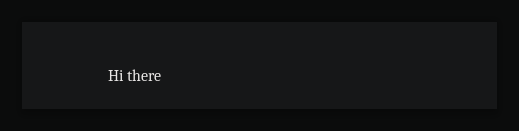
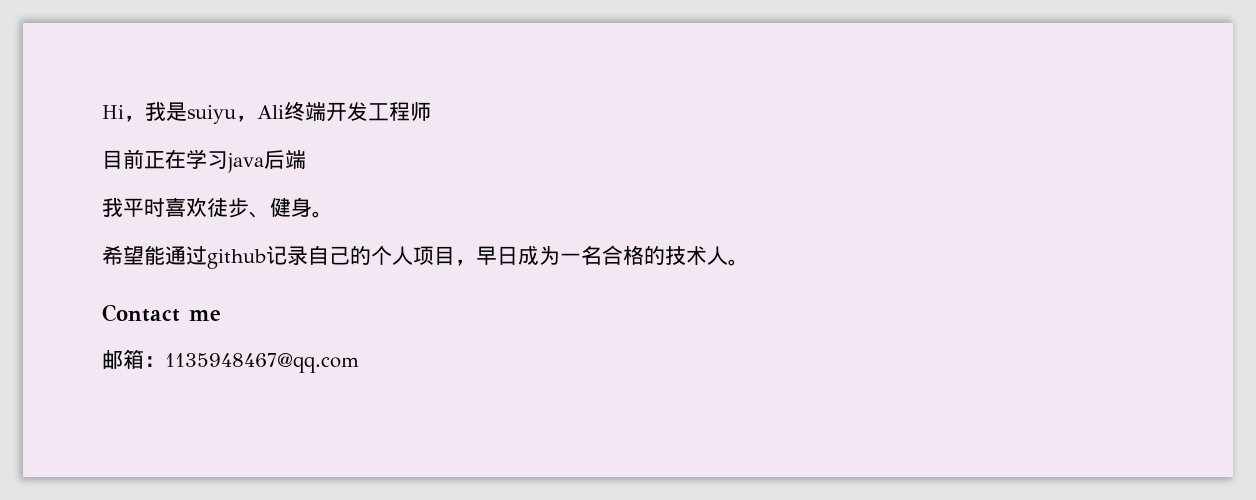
- Hi there
+ Hi，我是suiyu，Ali终端开发工程师
+ 目前正在学习java后端
+ 我平时喜欢徒步、健身。
+ 希望能通过github记录自己的个人项目，早日成为一名合格的技术人。
+ Contact me
+ 邮箱：1135948467@qq.com

